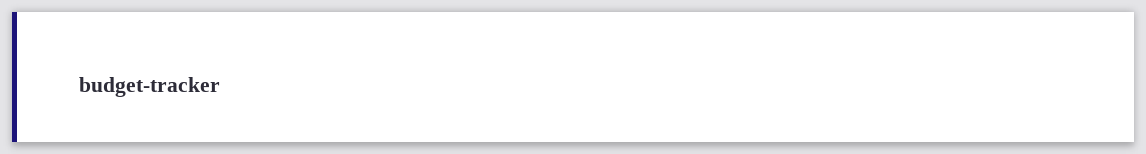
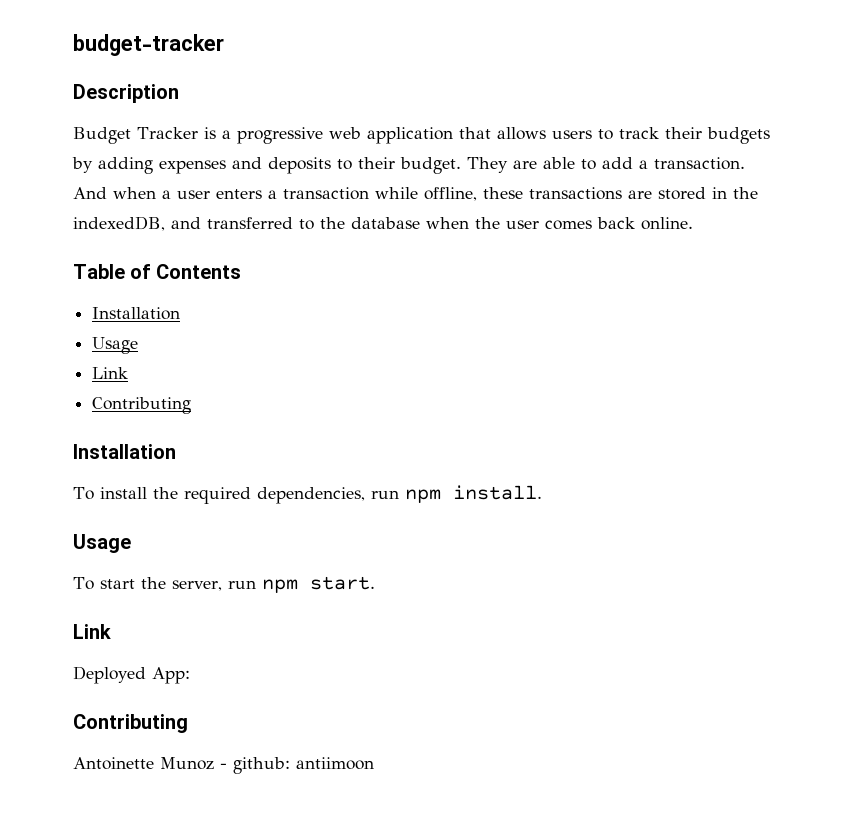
+ Description
+ Budget Tracker is a progressive web application that allows users to track their budgets by adding expenses and deposits to their budget. They are able to add a transaction. And when a user enters a transaction while offline, these transactions are stored in the indexedDB, and transferred to the database when the user comes back online.
+ Table of Contents
+ Installation
+ Usage
+ Link
+ Contributing
+ Installation
+ To install the required dependencies, run npm install.
+ Usage
+ To start the server, run npm start.
+ Link
+ Deployed App:
+ Contributing
+ Antoinette Munoz - github: antiimoon

